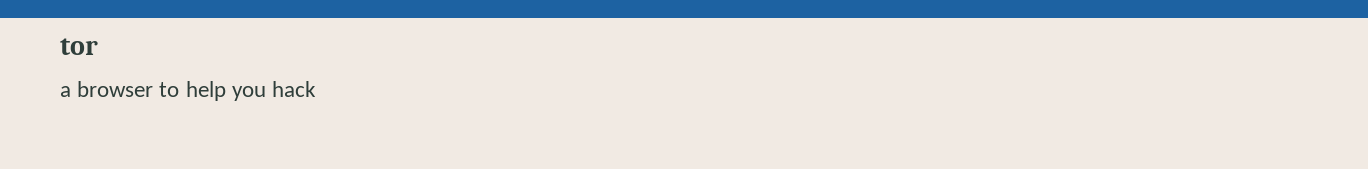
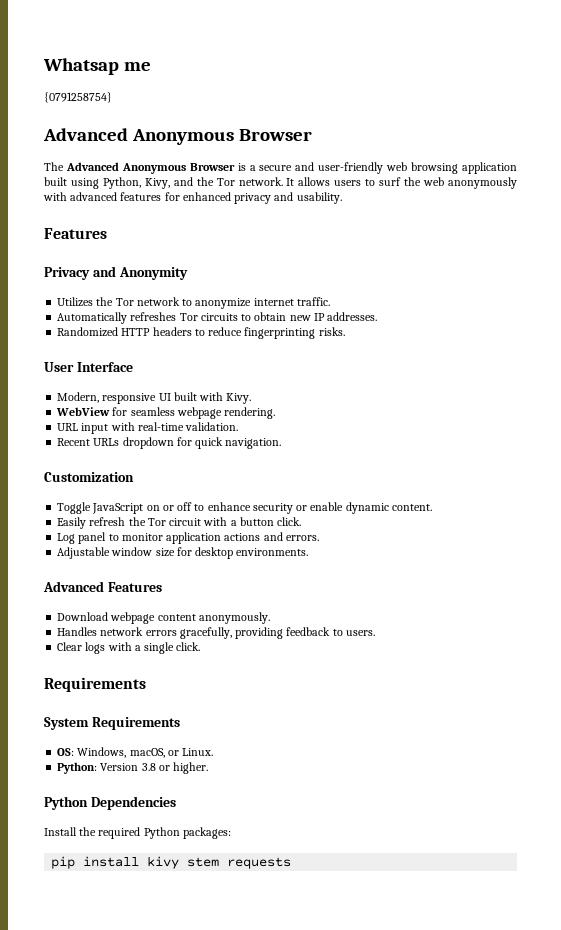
- tor
- a browser to help you hack
+ Whatsap me
+ {0791258754}
+ Advanced Anonymous Browser
+ The Advanced Anonymous Browser is a secure and user-friendly web browsing application built using Python, Kivy, and the Tor network. It allows users to surf the web anonymously with advanced features for enhanced privacy and usability.
+ Features
+ Privacy and Anonymity
+ Utilizes the Tor network to anonymize internet traffic.
+ Automatically refreshes Tor circuits to obtain new IP addresses.
+ Randomized HTTP headers to reduce fingerprinting risks.
+ User Interface
+ Modern, responsive UI built with Kivy.
+ WebView for seamless webpage rendering.
+ URL input with real-time validation.
+ Recent URLs dropdown for quick navigation.
+ Customization
+ Toggle JavaScript on or off to enhance security or enable dynamic content.
+ Easily refresh the Tor circuit with a button click.
+ Log panel to monitor application actions and errors.
+ Adjustable window size for desktop environments.
+ Advanced Features
+ Download webpage content anonymously.
+ Handles network errors gracefully, providing feedback to users.
+ Clear logs with a single click.
+ Requirements
+ System Requirements
+ OS: Windows, macOS, or Linux.
+ Python: Version 3.8 or higher.
+ Python Dependencies
+ Install the required Python packages:
+ pip install kivy stem requests

